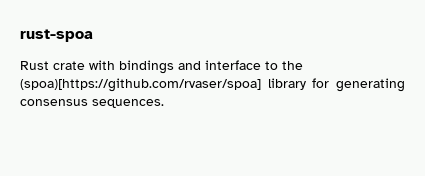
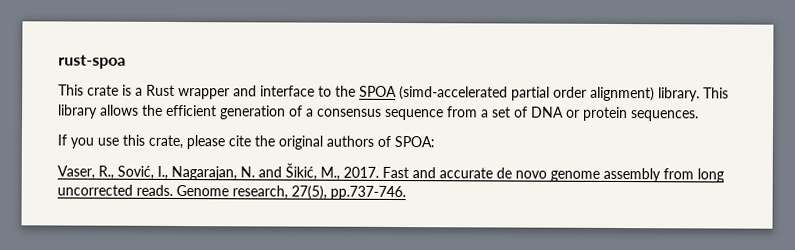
- Rust crate with bindings and interface to the (spoa)[https://github.com/rvaser/spoa] library for generating consensus sequences.
+ This crate is a Rust wrapper and interface to the SPOA (simd-accelerated partial order alignment) library. This library allows the efficient generation of a consensus sequence from a set of DNA or protein sequences.
+ If you use this crate, please cite the original authors of SPOA:
+ Vaser, R., Sović, I., Nagarajan, N. and Šikić, M., 2017. Fast and accurate de novo genome assembly from long uncorrected reads. Genome research, 27(5), pp.737-746.

